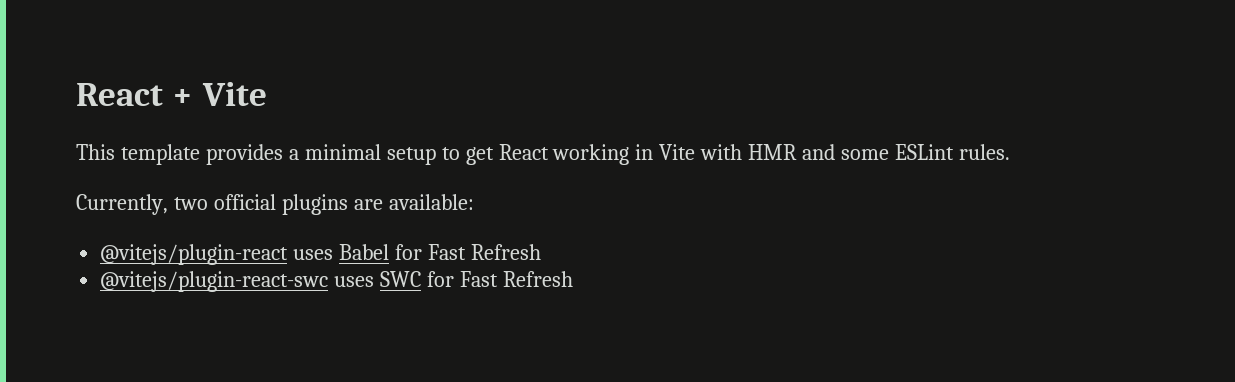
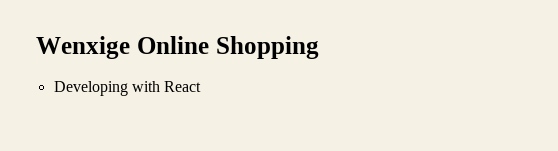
- React + Vite
- This template provides a minimal setup to get React working in Vite with HMR and some ESLint rules.
- Currently, two official plugins are available:
- @vitejs/plugin-react uses Babel for Fast Refresh
- @vitejs/plugin-react-swc uses SWC for Fast Refresh
+ Wenxige Online Shopping
+ Developing with React

